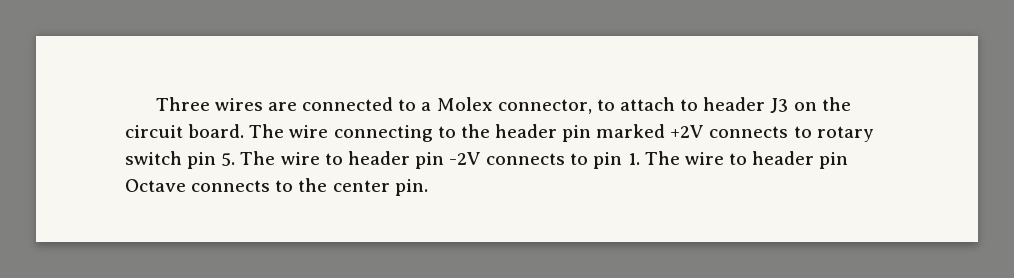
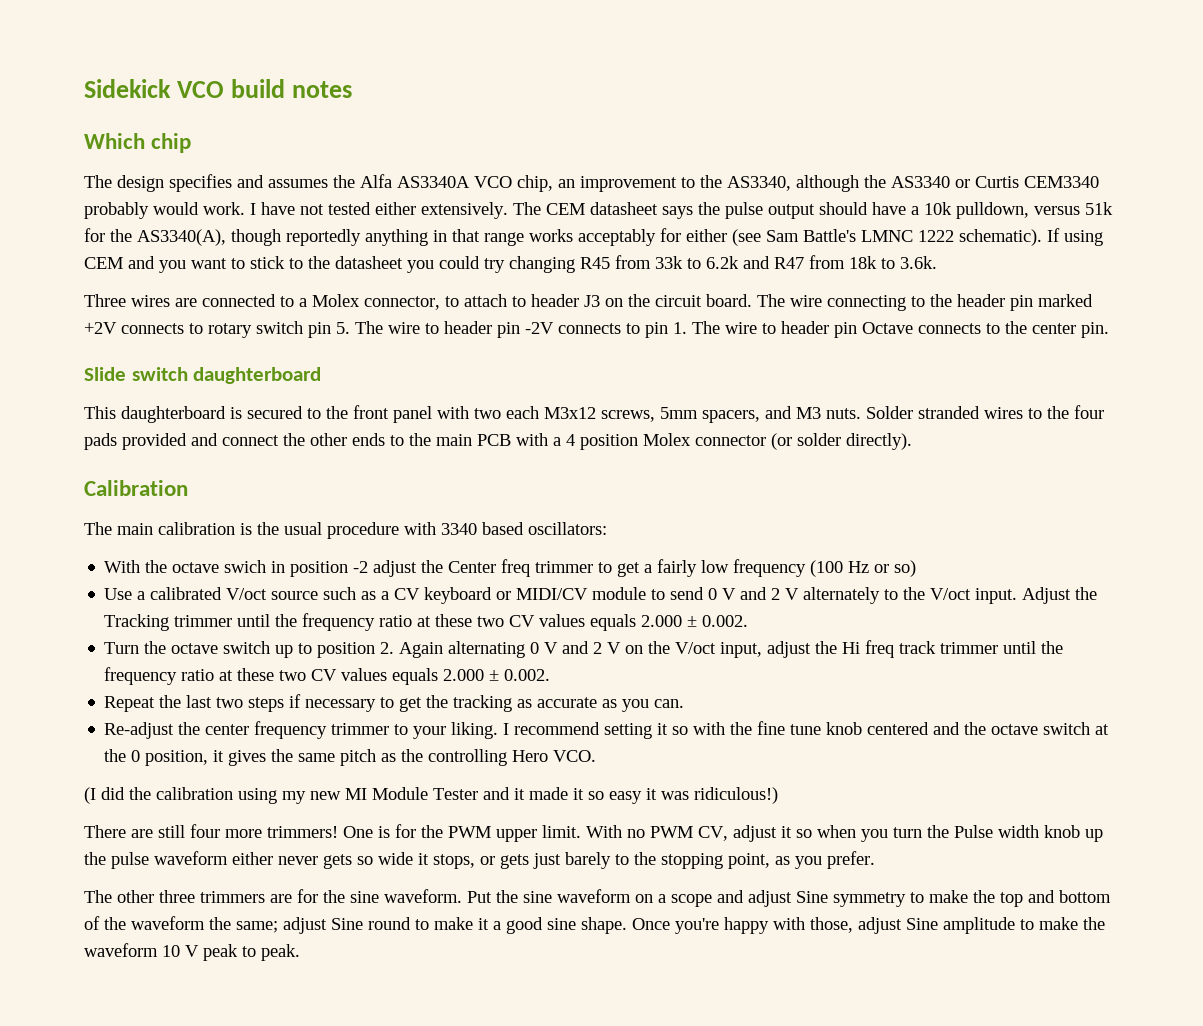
+ Sidekick VCO build notes
+ Which chip
+ The design specifies and assumes the Alfa AS3340A VCO chip, an improvement to the AS3340, although the AS3340 or Curtis CEM3340 probably would work. I have not tested either extensively. The CEM datasheet says the pulse output should have a 10k pulldown, versus 51k for the AS3340(A), though reportedly anything in that range works acceptably for either (see Sam Battle's LMNC 1222 schematic). If using CEM and you want to stick to the datasheet you could try changing R45 from 33k to 6.2k and R47 from 18k to 3.6k.
+ Slide switch daughterboard
+ This daughterboard is secured to the front panel with two each M3x12 screws, 5mm spacers, and M3 nuts. Solder stranded wires to the four pads provided and connect the other ends to the main PCB with a 4 position Molex connector (or solder directly).
+ Calibration
+ The main calibration is the usual procedure with 3340 based oscillators:
+ With the octave swich in position -2 adjust the Center freq trimmer to get a fairly low frequency (100 Hz or so)
+ Use a calibrated V/oct source such as a CV keyboard or MIDI/CV module to send 0 V and 2 V alternately to the V/oct input. Adjust the Tracking trimmer until the frequency ratio at these two CV values equals 2.000 ± 0.002.
+ Turn the octave switch up to position 2. Again alternating 0 V and 2 V on the V/oct input, adjust the Hi freq track trimmer until the frequency ratio at these two CV values equals 2.000 ± 0.002.
+ Repeat the last two steps if necessary to get the tracking as accurate as you can.
+ Re-adjust the center frequency trimmer to your liking. I recommend setting it so with the fine tune knob centered and the octave switch at the 0 position, it gives the same pitch as the controlling Hero VCO.
+ (I did the calibration using my new MI Module Tester and it made it so easy it was ridiculous!)
+ There are still four more trimmers! One is for the PWM upper limit. With no PWM CV, adjust it so when you turn the Pulse width knob up the pulse waveform either never gets so wide it stops, or gets just barely to the stopping point, as you prefer.
+ The other three trimmers are for the sine waveform. Put the sine waveform on a scope and adjust Sine symmetry to make the top and bottom of the waveform the same; adjust Sine round to make it a good sine shape. Once you're happy with those, adjust Sine amplitude to make the waveform 10 V peak to peak.

